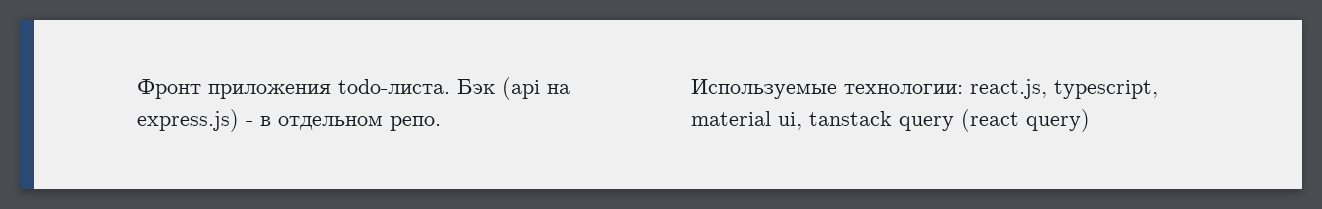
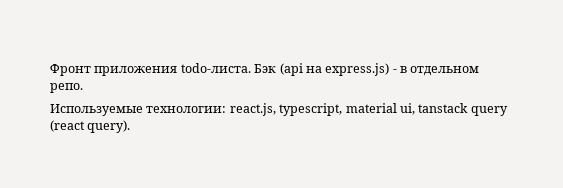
- Используемые технологии: react.js, typescript, material ui, tanstack query (react query)
+ Используемые технологии: react.js, typescript, material ui, tanstack query (react query).

